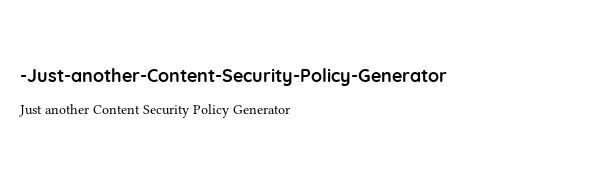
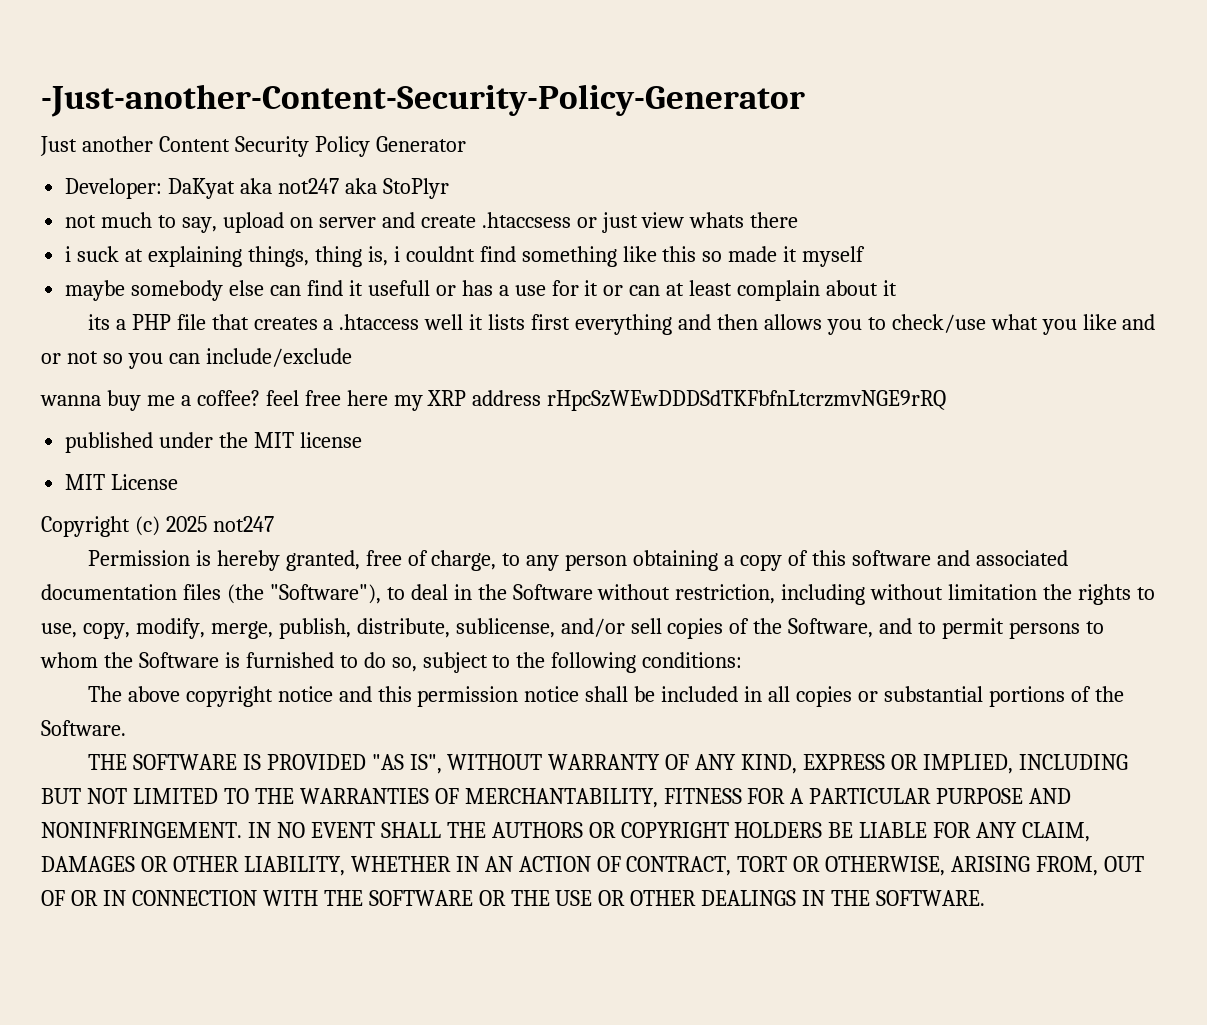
+ Developer: DaKyat aka not247 aka StoPlyr
+ not much to say, upload on server and create .htaccsess or just view whats there
+ i suck at explaining things, thing is, i couldnt find something like this so made it myself
+ maybe somebody else can find it usefull or has a use for it or can at least complain about it
+ its a PHP file that creates a .htaccess well it lists first everything and then allows you to check/use what you like and or not so you can include/exclude
+ wanna buy me a coffee? feel free here my XRP address rHpcSzWEwDDDSdTKFbfnLtcrzmvNGE9rRQ
+ published under the MIT license
+ MIT License
+ Copyright (c) 2025 not247
+ Permission is hereby granted, free of charge, to any person obtaining a copy of this software and associated documentation files (the "Software"), to deal in the Software without restriction, including without limitation the rights to use, copy, modify, merge, publish, distribute, sublicense, and/or sell copies of the Software, and to permit persons to whom the Software is furnished to do so, subject to the following conditions:
+ The above copyright notice and this permission notice shall be included in all copies or substantial portions of the Software.
+ THE SOFTWARE IS PROVIDED "AS IS", WITHOUT WARRANTY OF ANY KIND, EXPRESS OR IMPLIED, INCLUDING BUT NOT LIMITED TO THE WARRANTIES OF MERCHANTABILITY, FITNESS FOR A PARTICULAR PURPOSE AND NONINFRINGEMENT. IN NO EVENT SHALL THE AUTHORS OR COPYRIGHT HOLDERS BE LIABLE FOR ANY CLAIM, DAMAGES OR OTHER LIABILITY, WHETHER IN AN ACTION OF CONTRACT, TORT OR OTHERWISE, ARISING FROM, OUT OF OR IN CONNECTION WITH THE SOFTWARE OR THE USE OR OTHER DEALINGS IN THE SOFTWARE.

